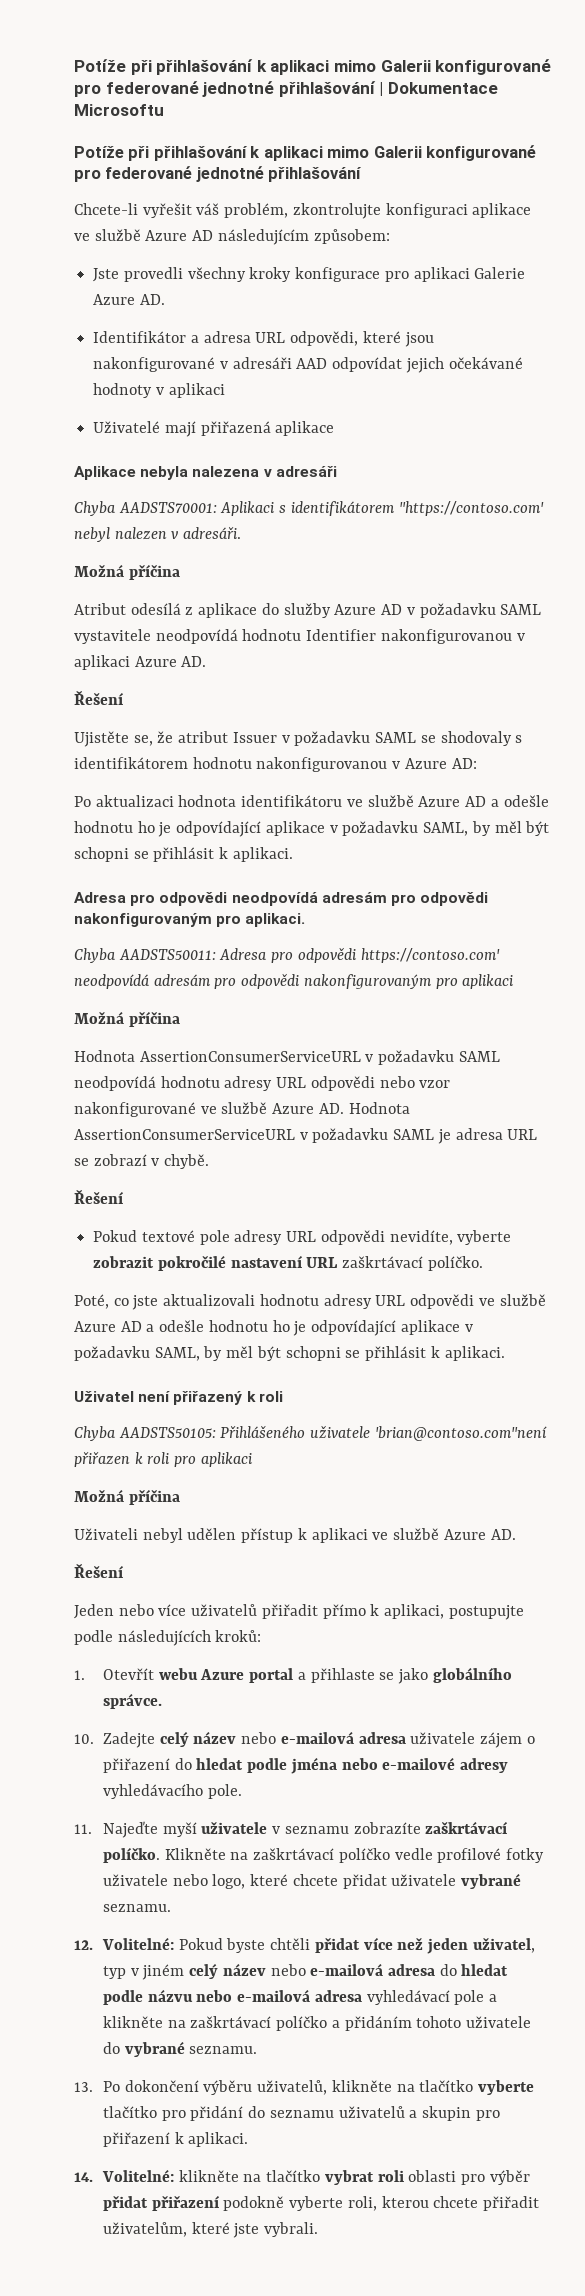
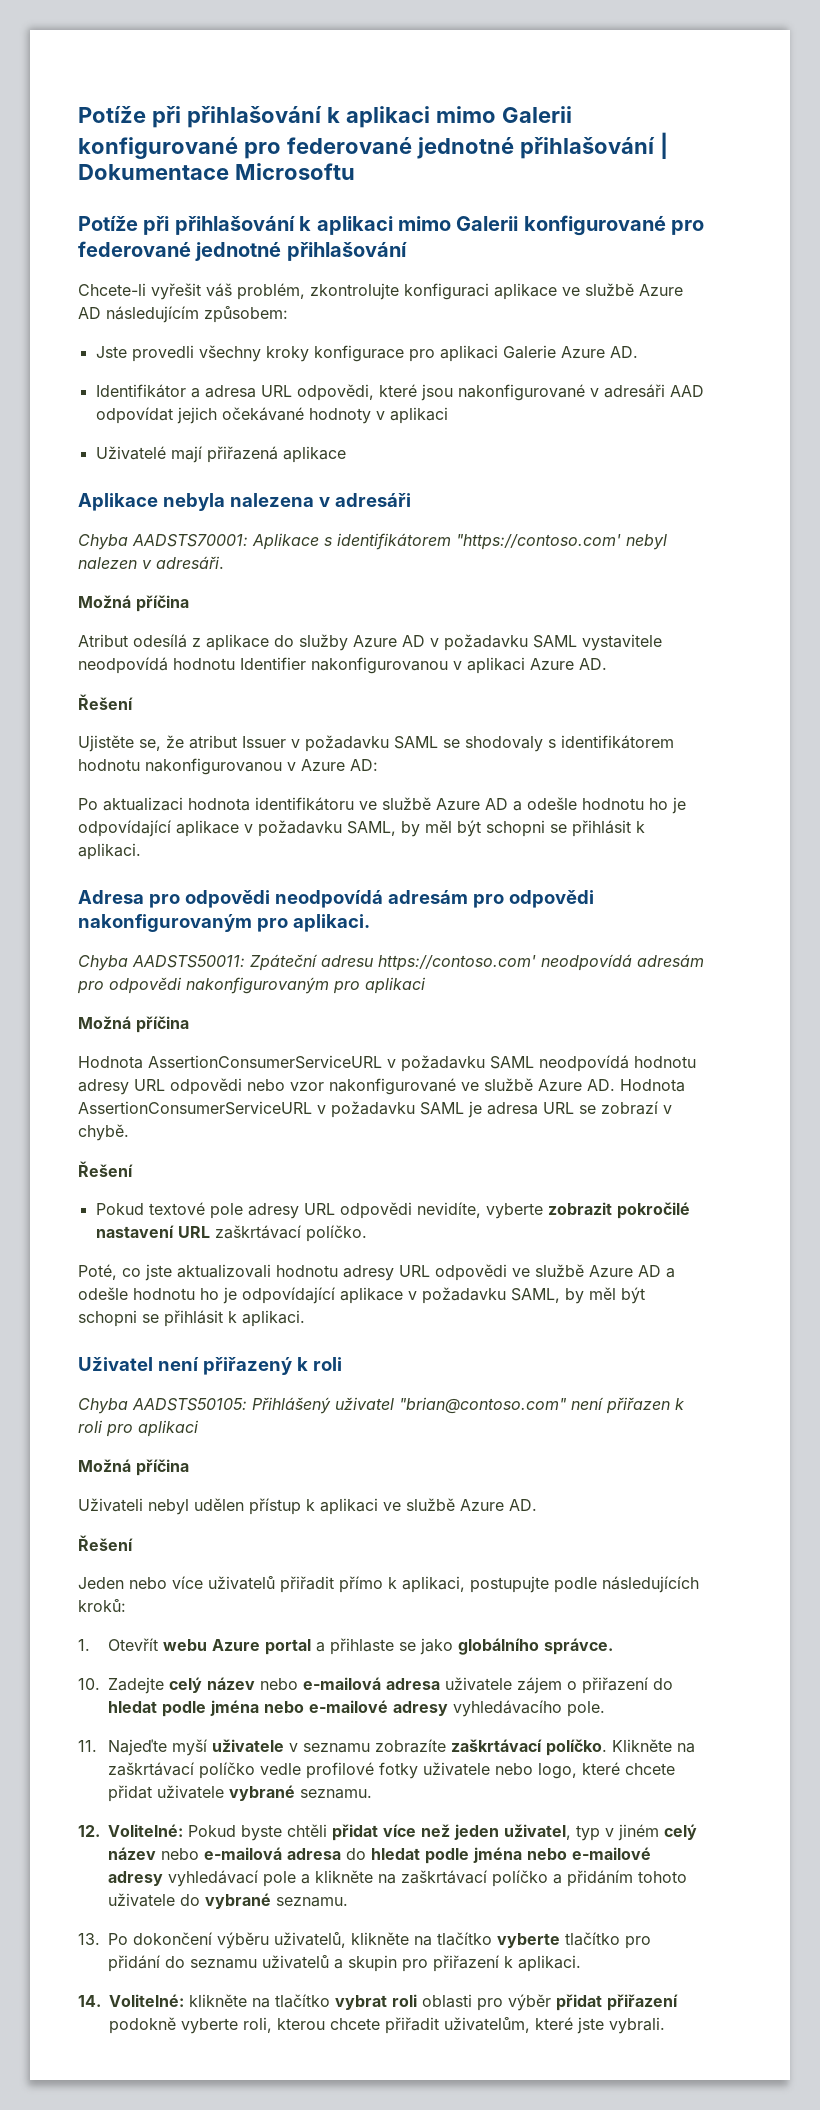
- Chyba AADSTS70001: Aplikaci s identifikátorem "https://contoso.com' nebyl nalezen v adresáři.
+ Chyba AADSTS70001: Aplikace s identifikátorem "https://contoso.com' nebyl nalezen v adresáři.
- Chyba AADSTS50011: Adresa pro odpovědi https://contoso.com' neodpovídá adresám pro odpovědi nakonfigurovaným pro aplikaci
+ Chyba AADSTS50011: Zpáteční adresu https://contoso.com' neodpovídá adresám pro odpovědi nakonfigurovaným pro aplikaci
- Chyba AADSTS50105: Přihlášeného uživatele 'brian@contoso.com"není přiřazen k roli pro aplikaci
+ Chyba AADSTS50105: Přihlášený uživatel "brian@contoso.com" není přiřazen k roli pro aplikaci
- 12. Volitelné: Pokud byste chtěli přidat více než jeden uživatel, typ v jiném celý název nebo e-mailová adresa do hledat podle názvu nebo e-mailová adresa vyhledávací pole a klikněte na zaškrtávací políčko a přidáním tohoto uživatele do vybrané seznamu.
+ 12. Volitelné: Pokud byste chtěli přidat více než jeden uživatel, typ v jiném celý název nebo e-mailová adresa do hledat podle jména nebo e-mailové adresy vyhledávací pole a klikněte na zaškrtávací políčko a přidáním tohoto uživatele do vybrané seznamu.

